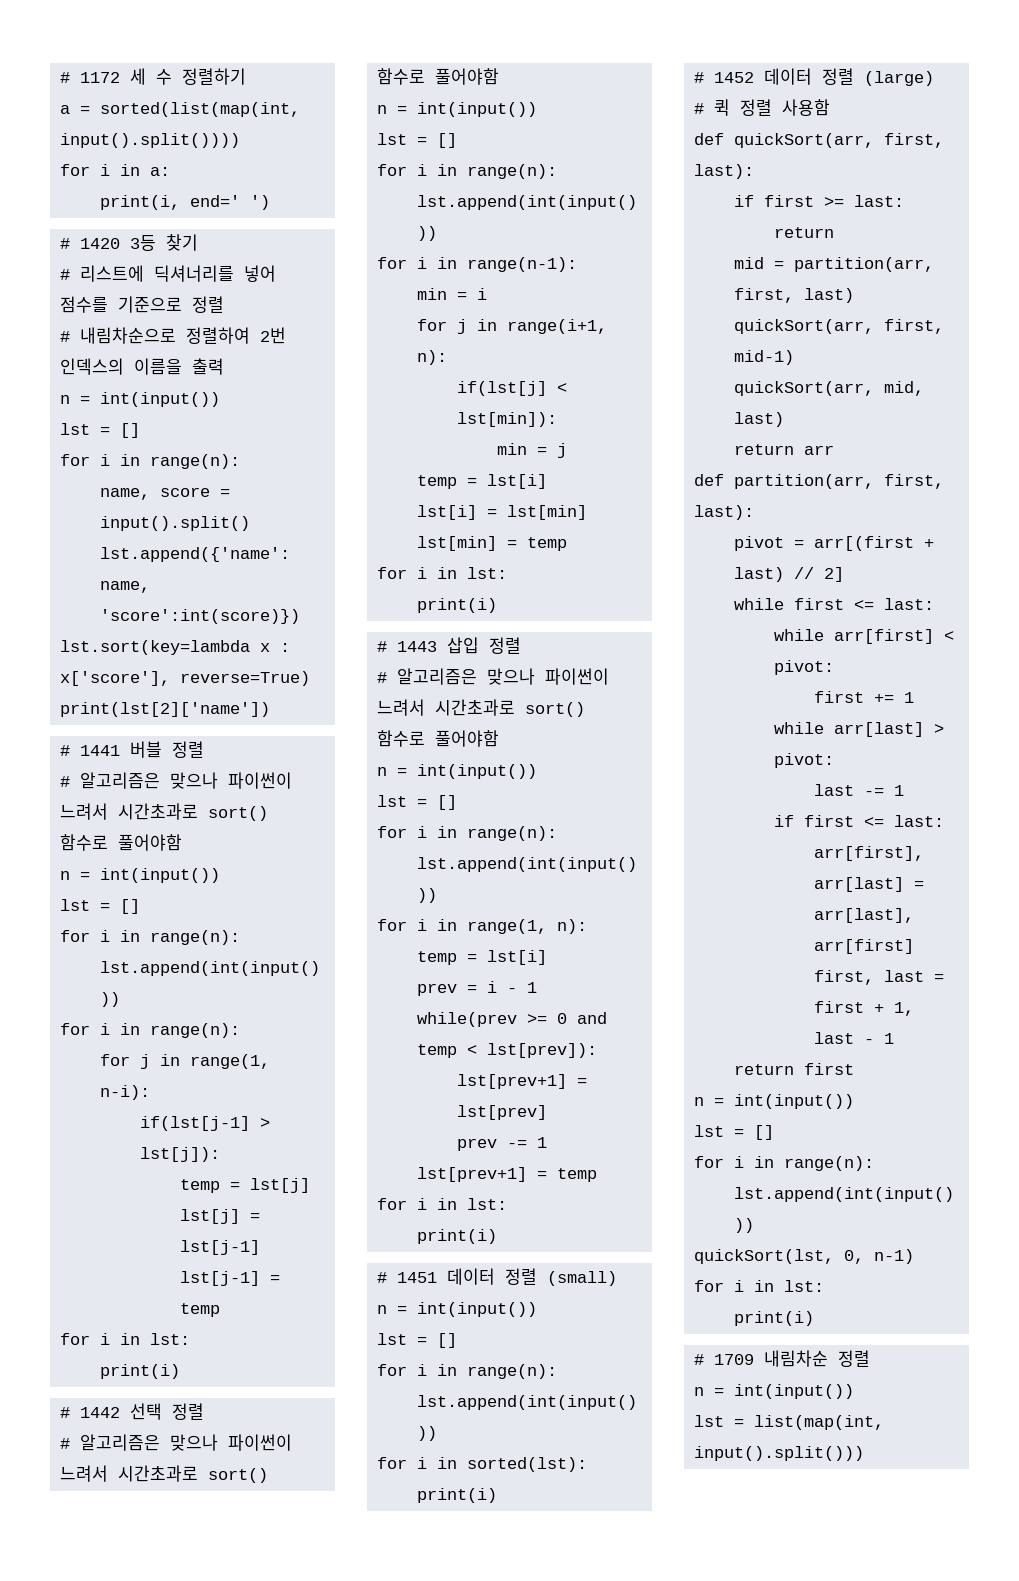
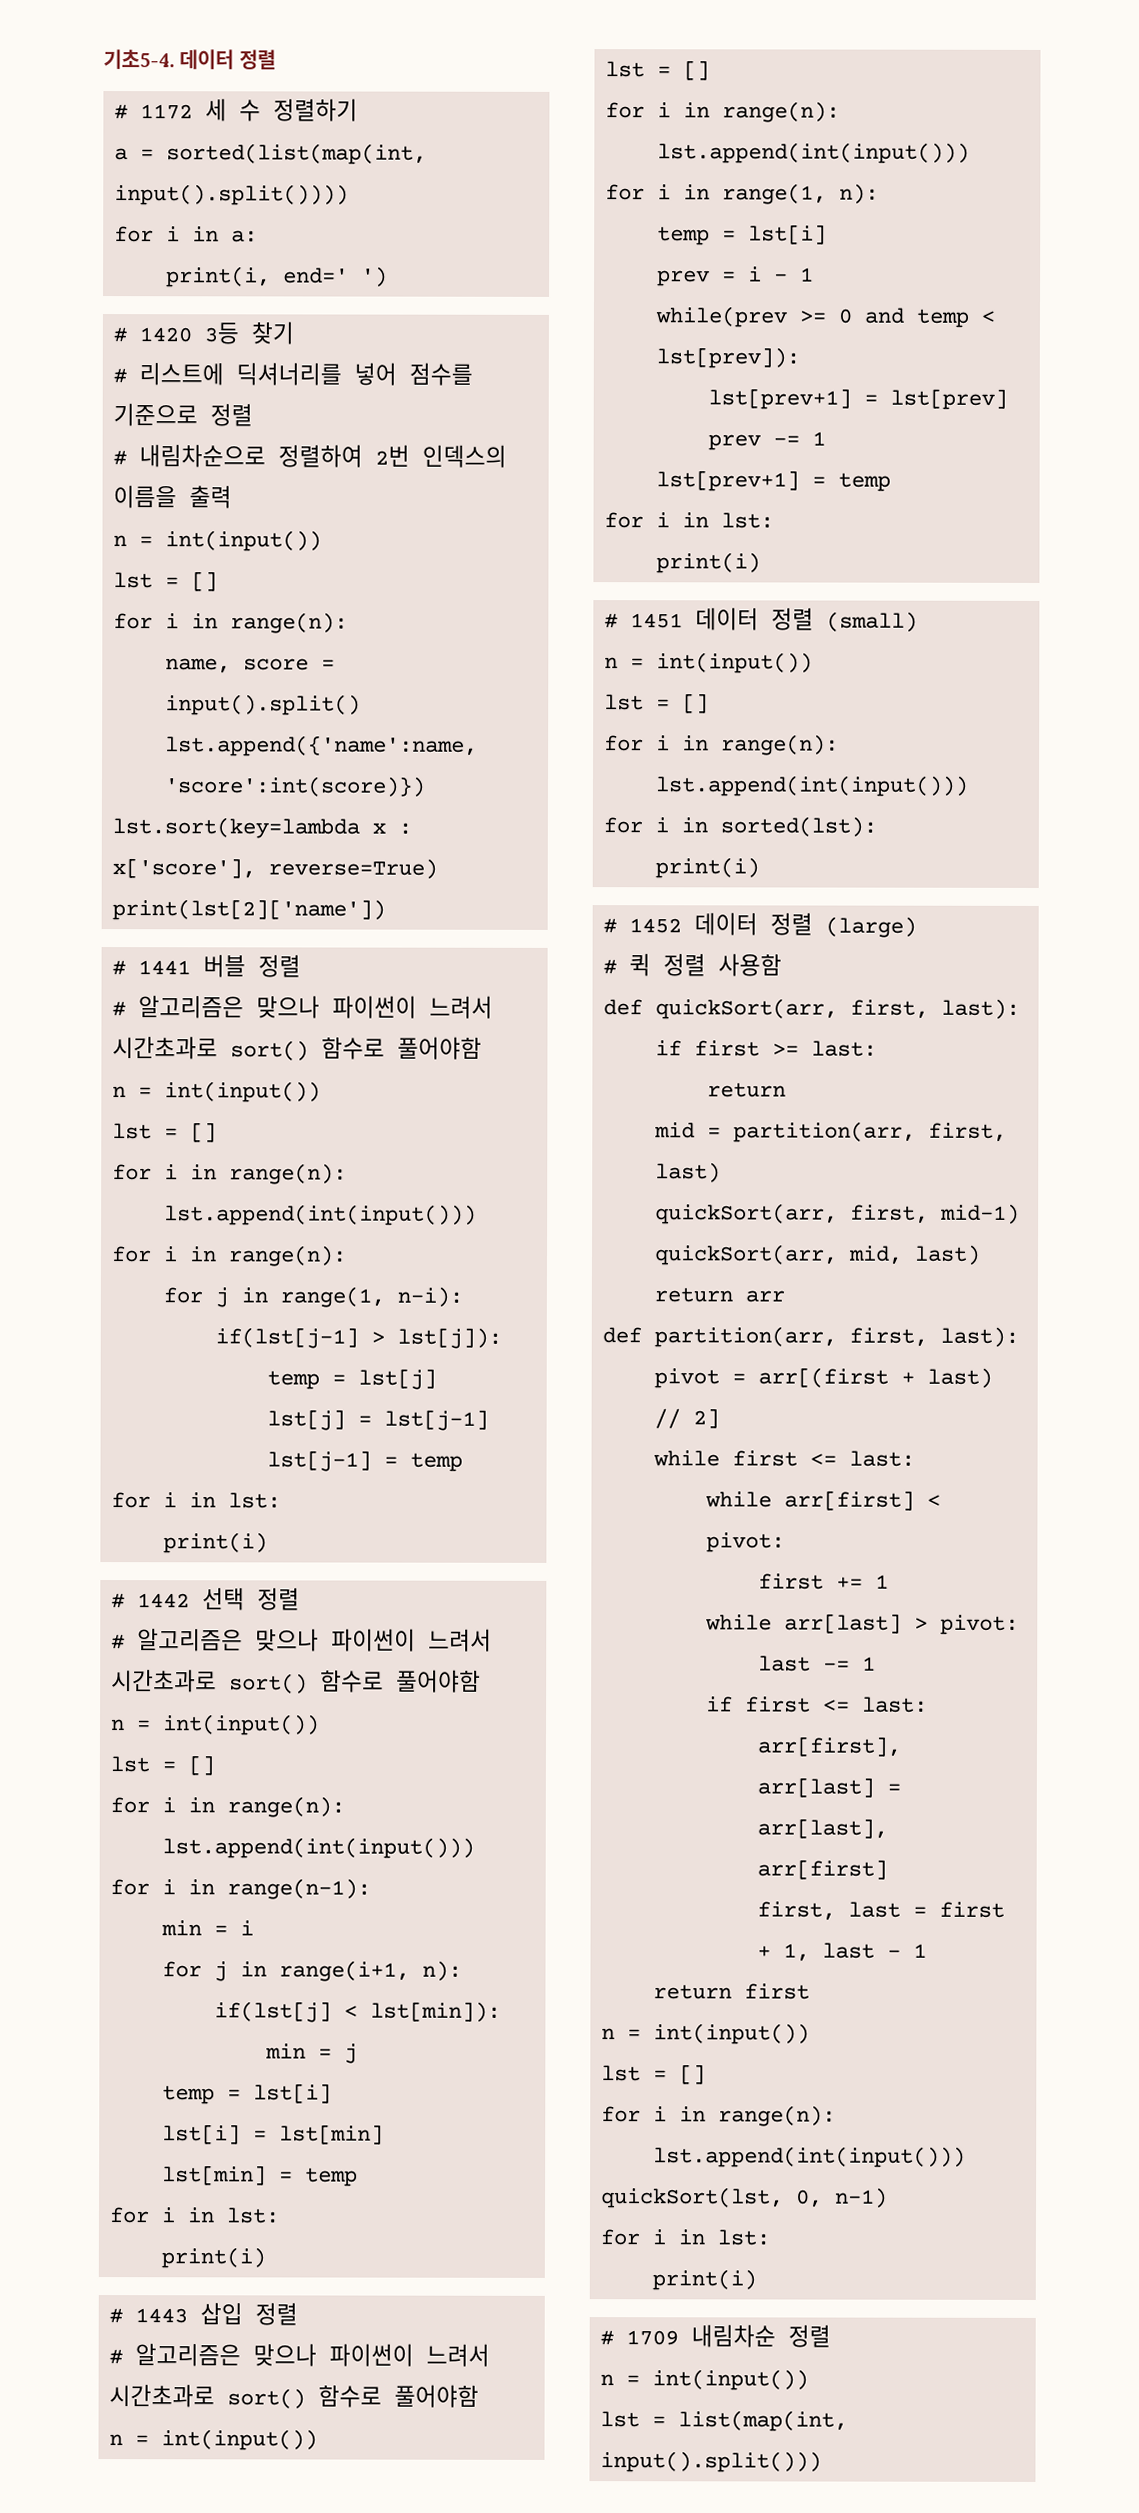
+ 기초5-4. 데이터 정렬

